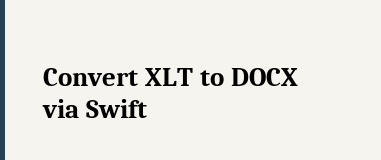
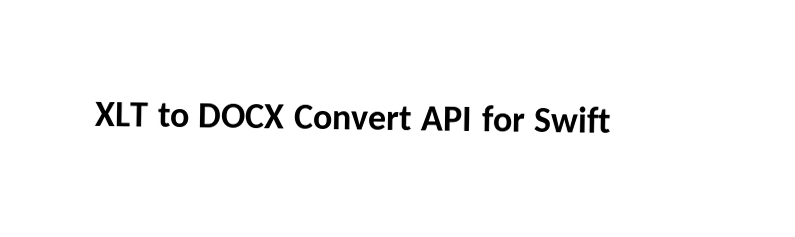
- Convert XLT to DOCX via Swift
+ XLT to DOCX Convert API for Swift

